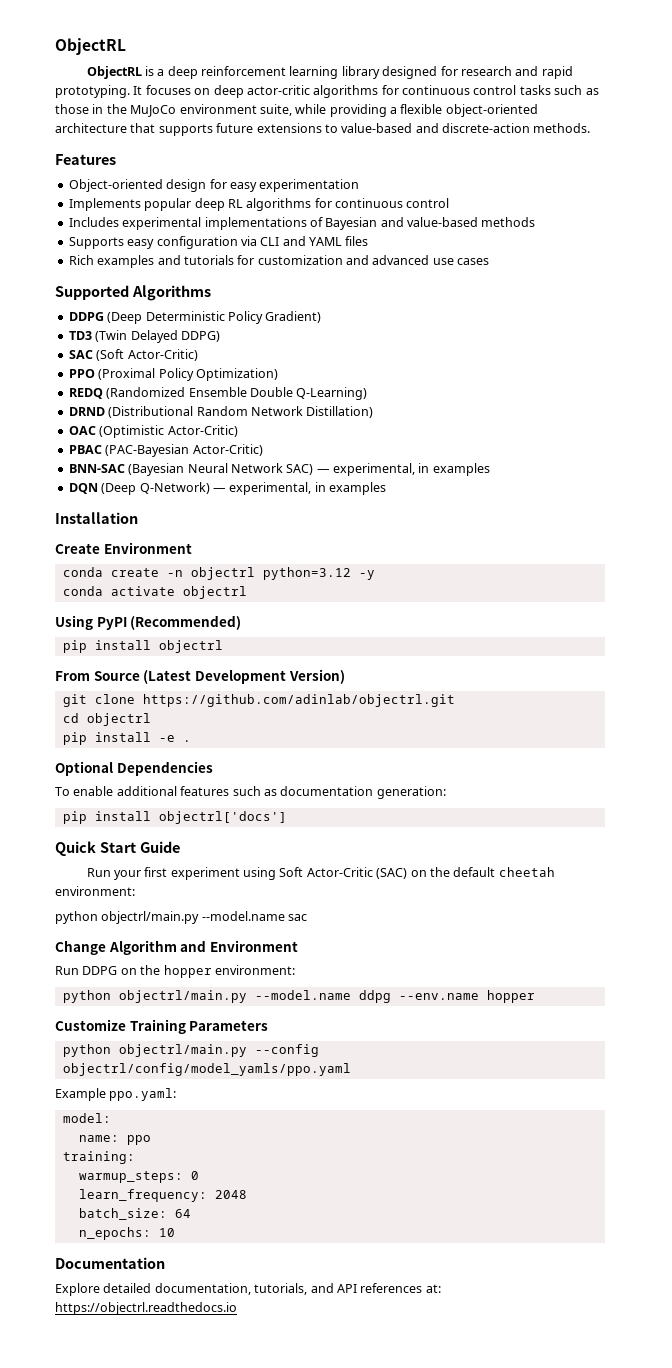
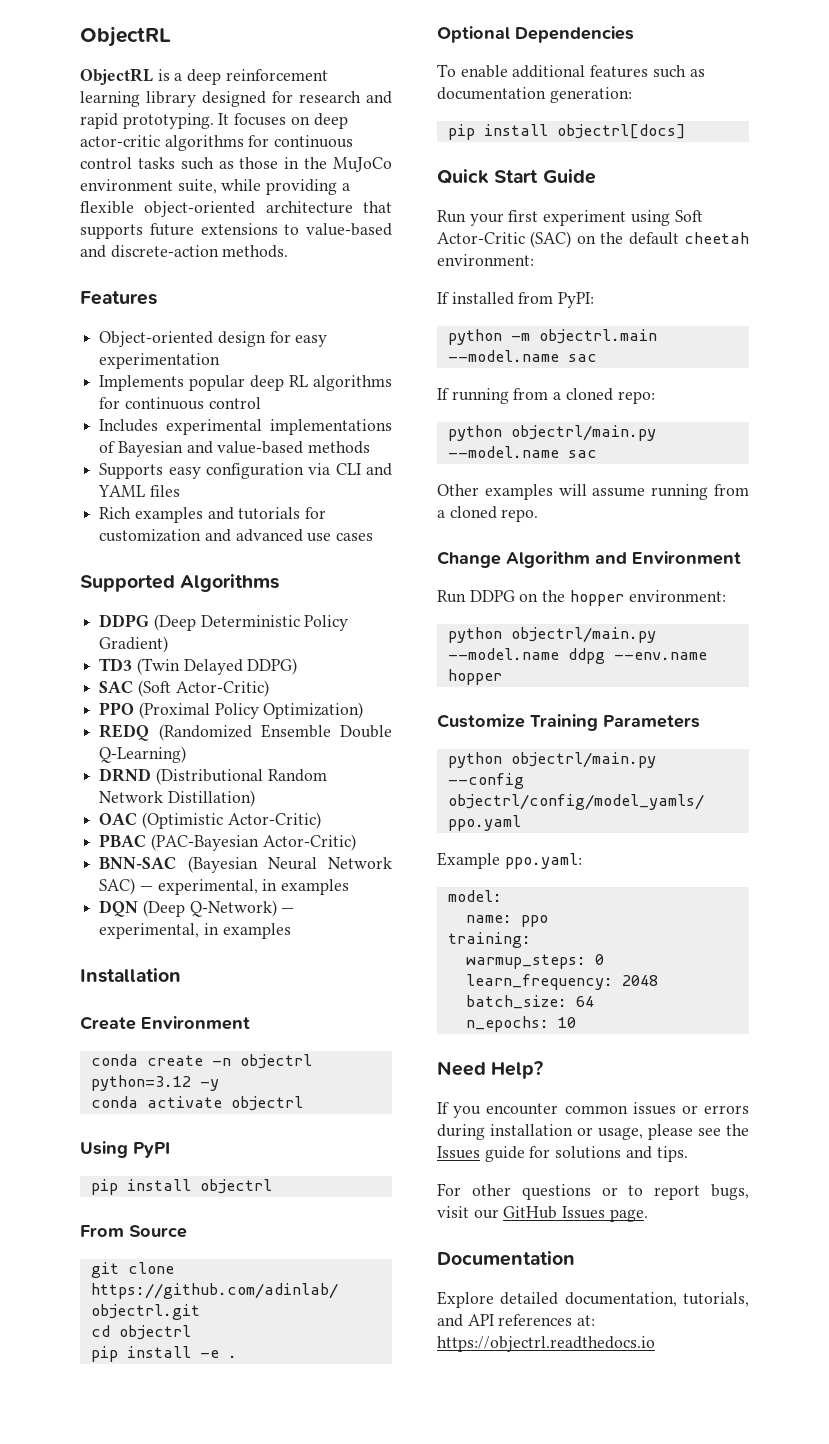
- Using PyPI (Recommended)
+ Using PyPI
- From Source (Latest Development Version)
+ From Source
- pip install objectrl['docs']
+ pip install objectrl[docs]
+ If installed from PyPI:
+ python -m objectrl.main --model.name sac
+ If running from a cloned repo:
  python objectrl/main.py --model.name sac
+ Other examples will assume running from a cloned repo.
+ Need Help?
+ If you encounter common issues or errors during installation or usage, please see the Issues guide for solutions and tips.
+ For other questions or to report bugs, visit our GitHub Issues page.

